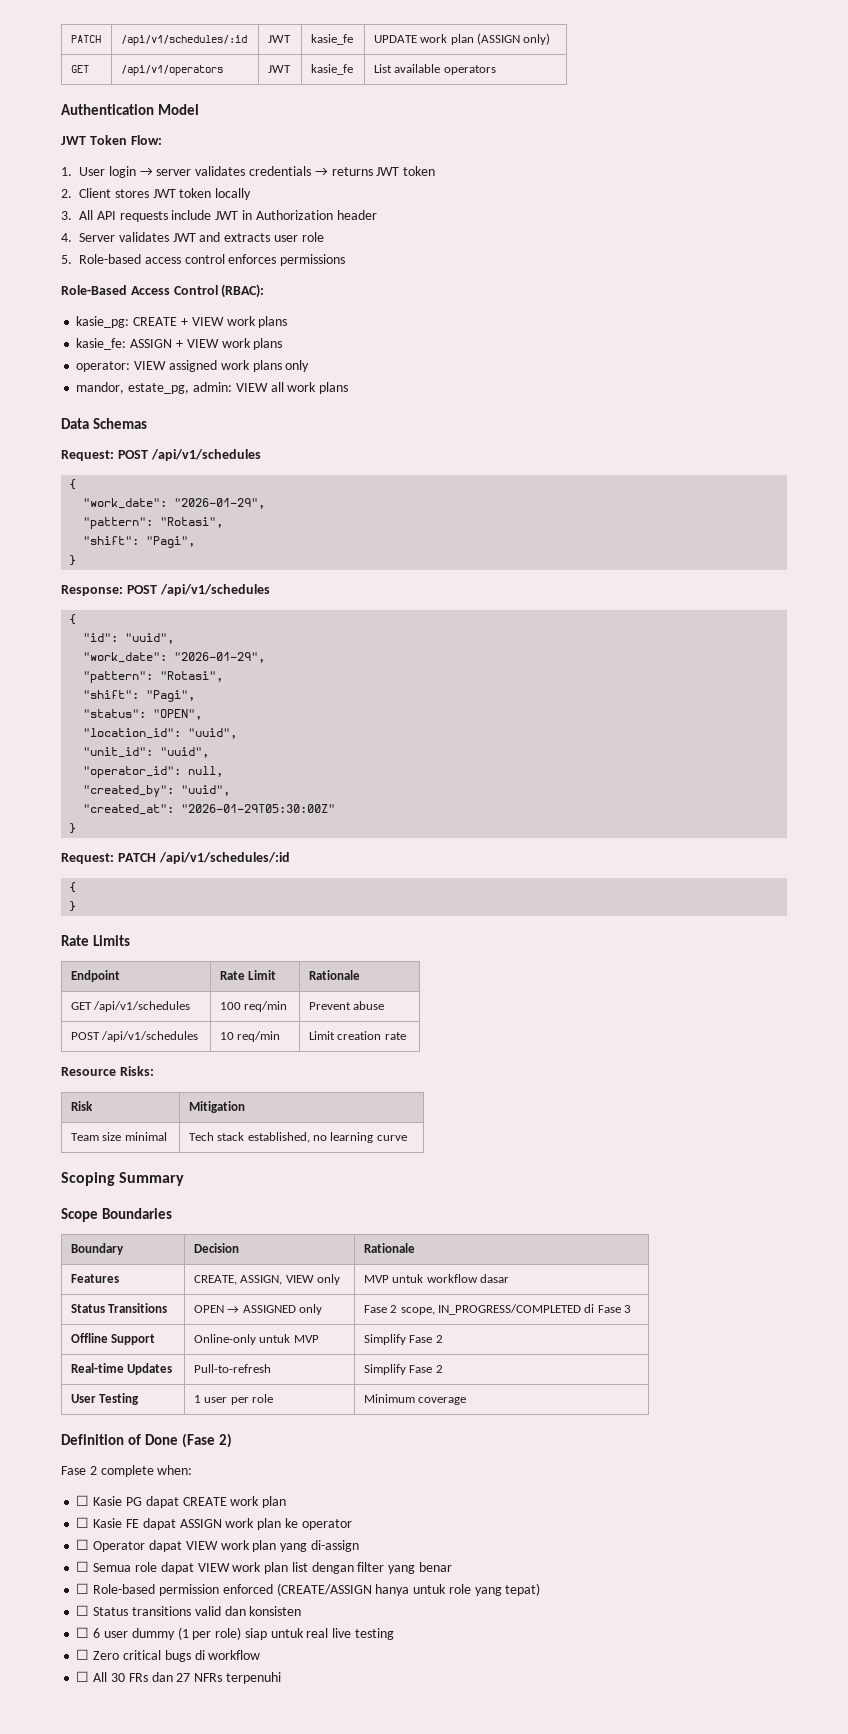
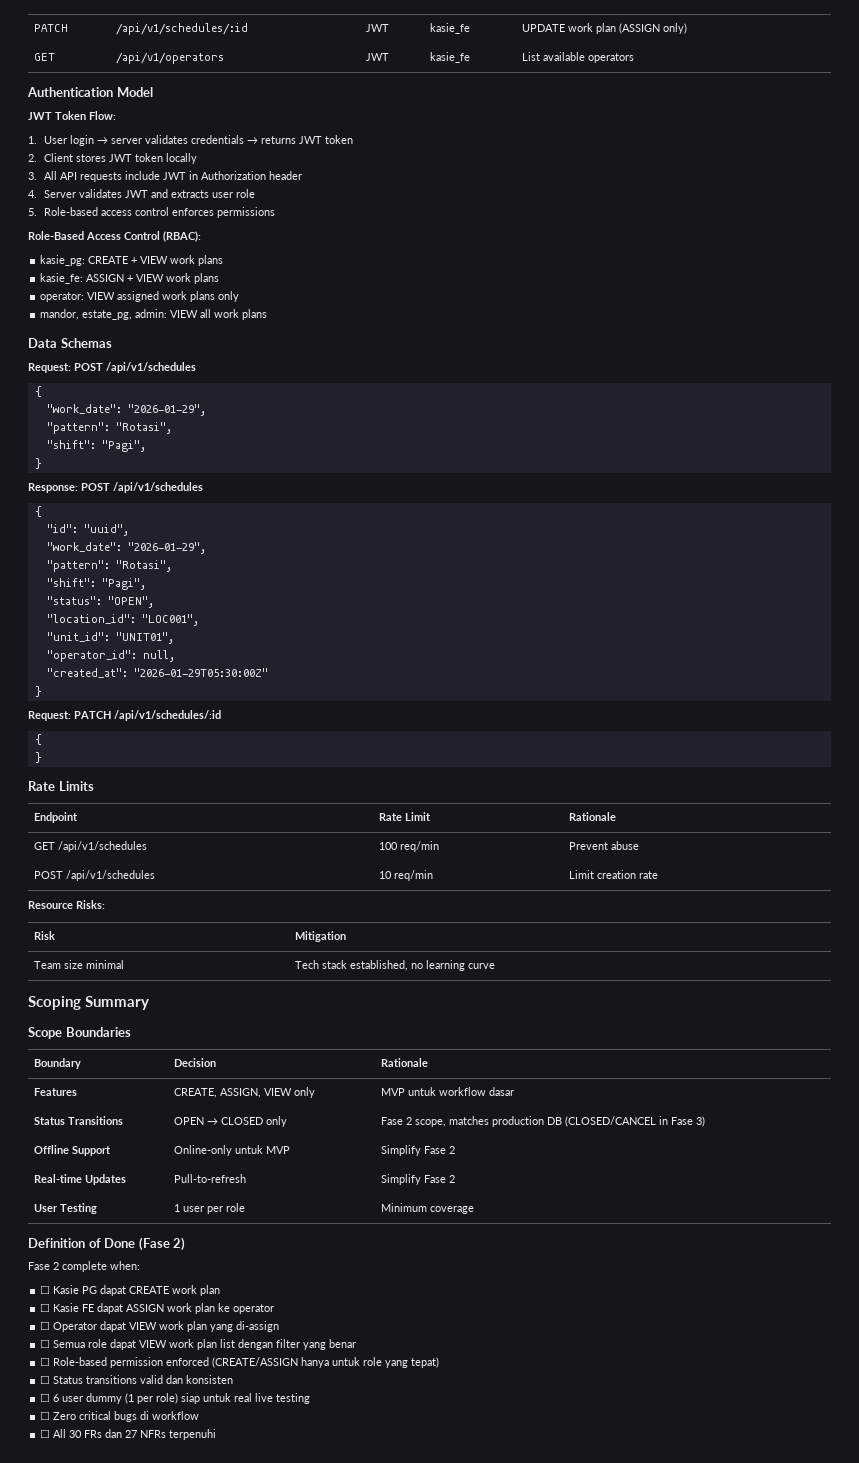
- "location_id": "uuid",
+ "location_id": "LOC001",
- "unit_id": "uuid",
+ "unit_id": "UNIT01",
- "created_by": "uuid",
- Status Transitions | OPEN → ASSIGNED only | Fase 2 scope, IN_PROGRESS/COMPLETED di Fase 3
+ Status Transitions | OPEN → CLOSED only | Fase 2 scope, matches production DB (CLOSED/CANCEL in Fase 3)

